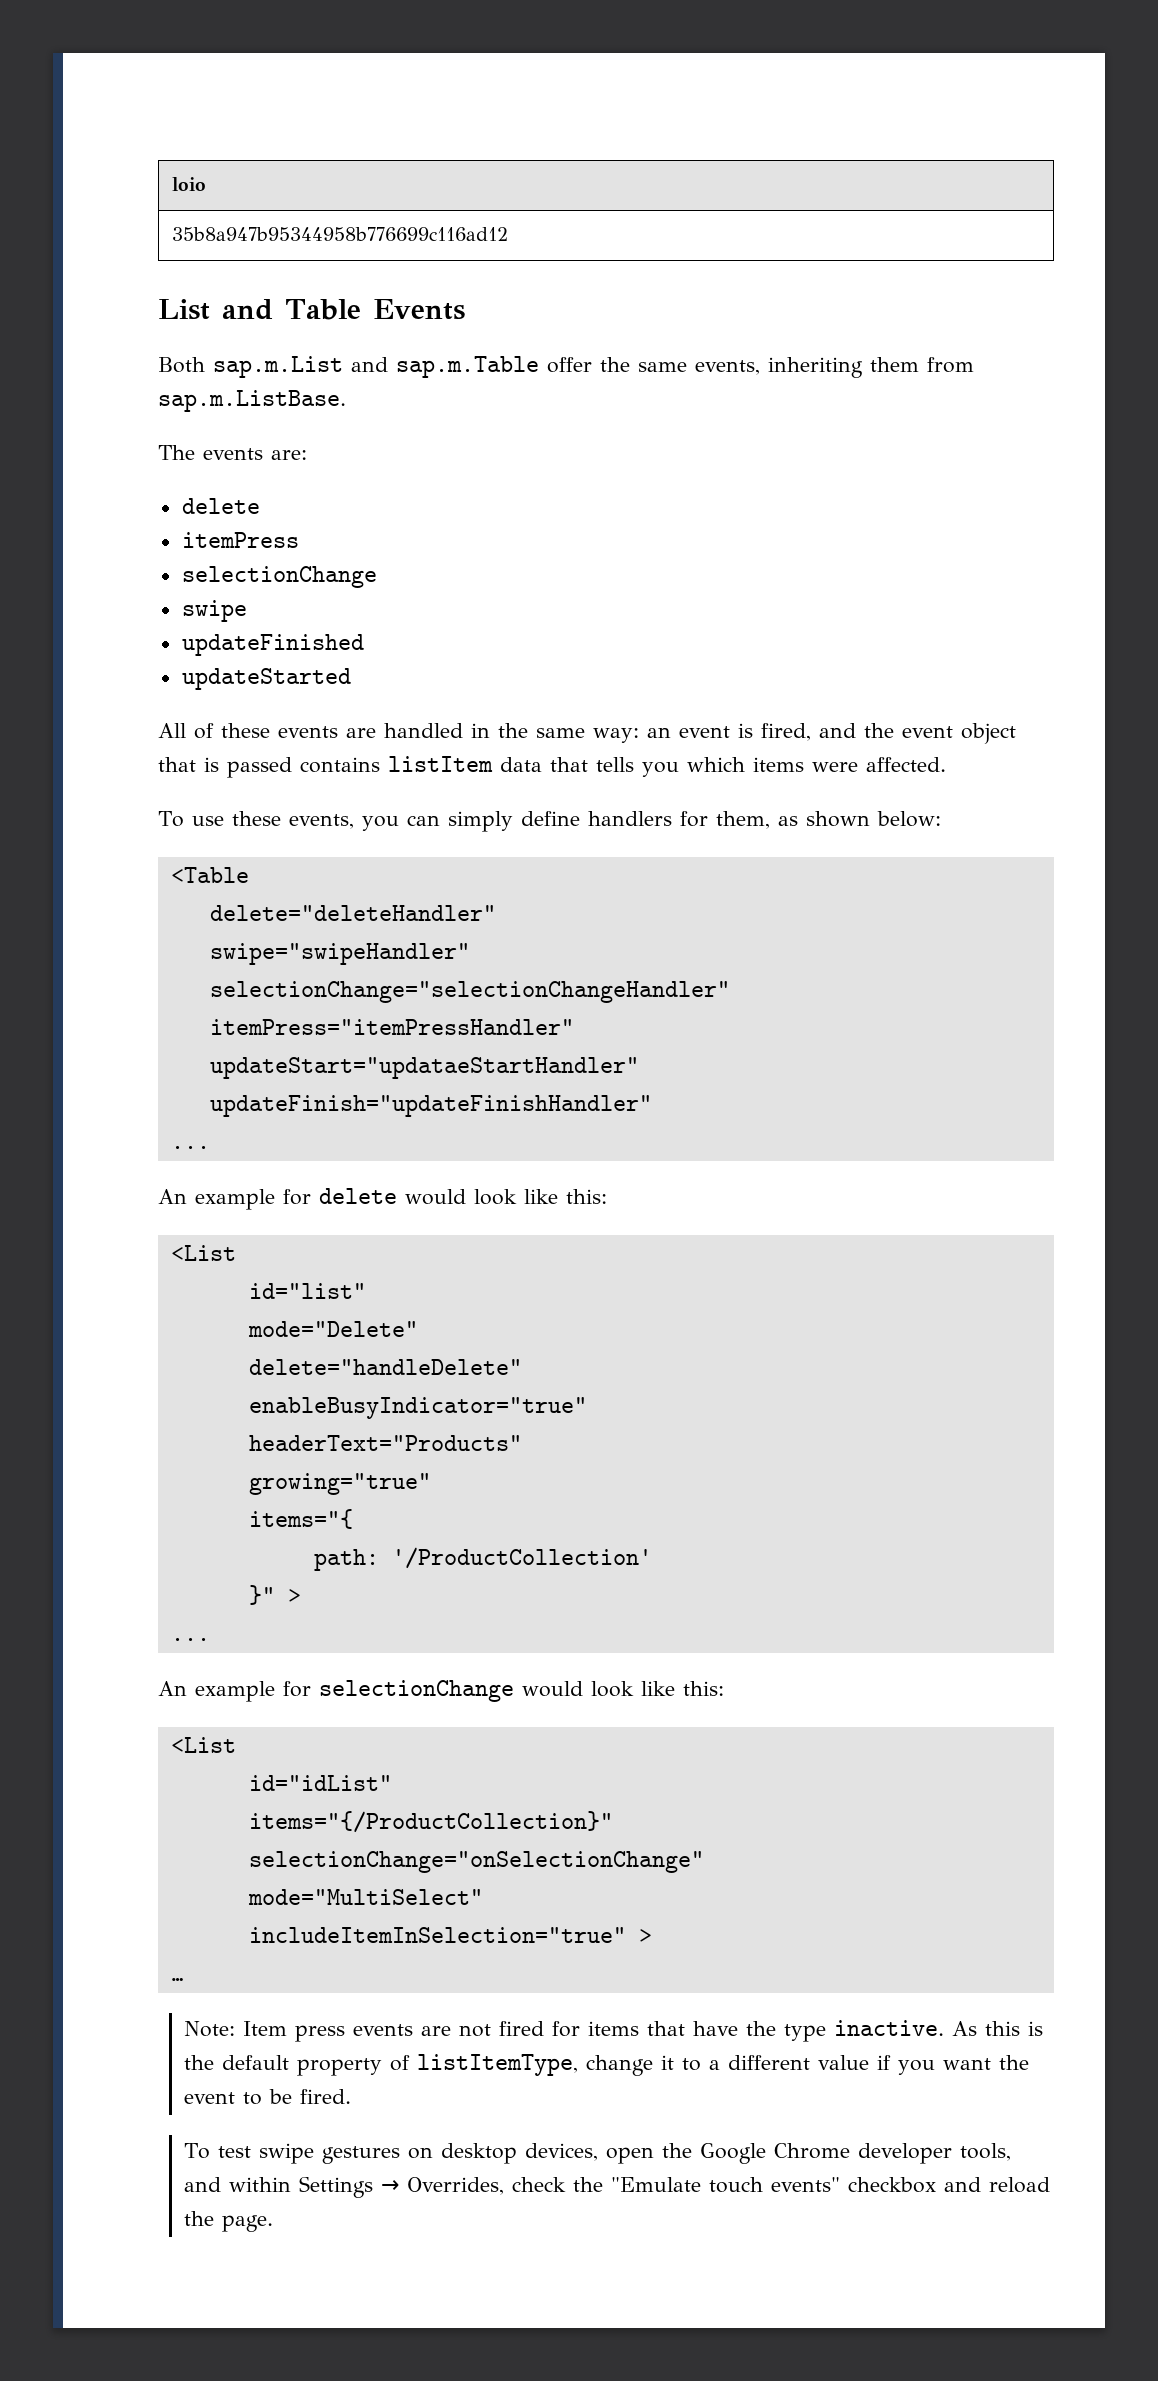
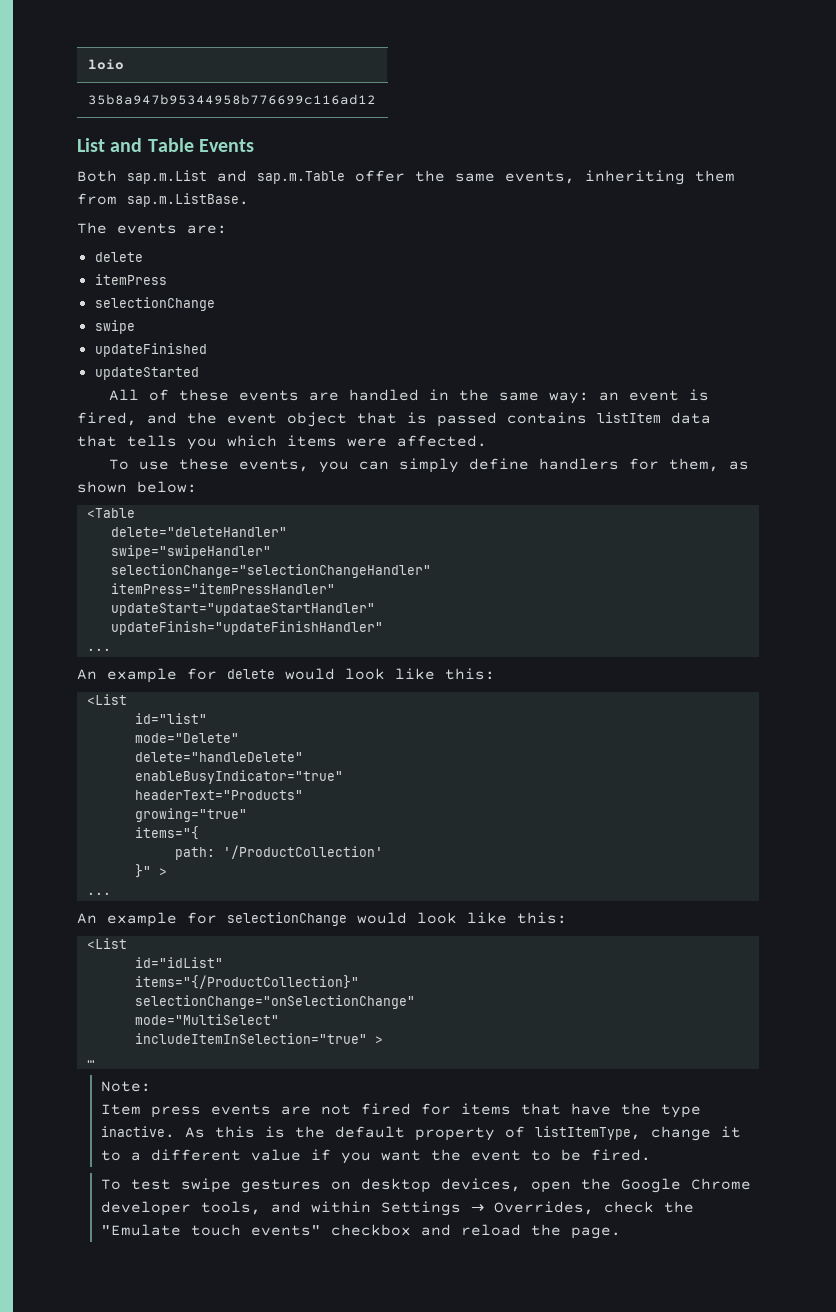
- Note: Item press events are not fired for items that have the type inactive.
+ Note:
+ Item press events are not fired for items that have the type inactive.

